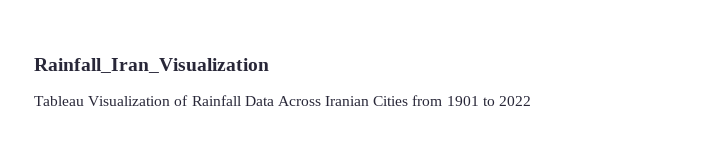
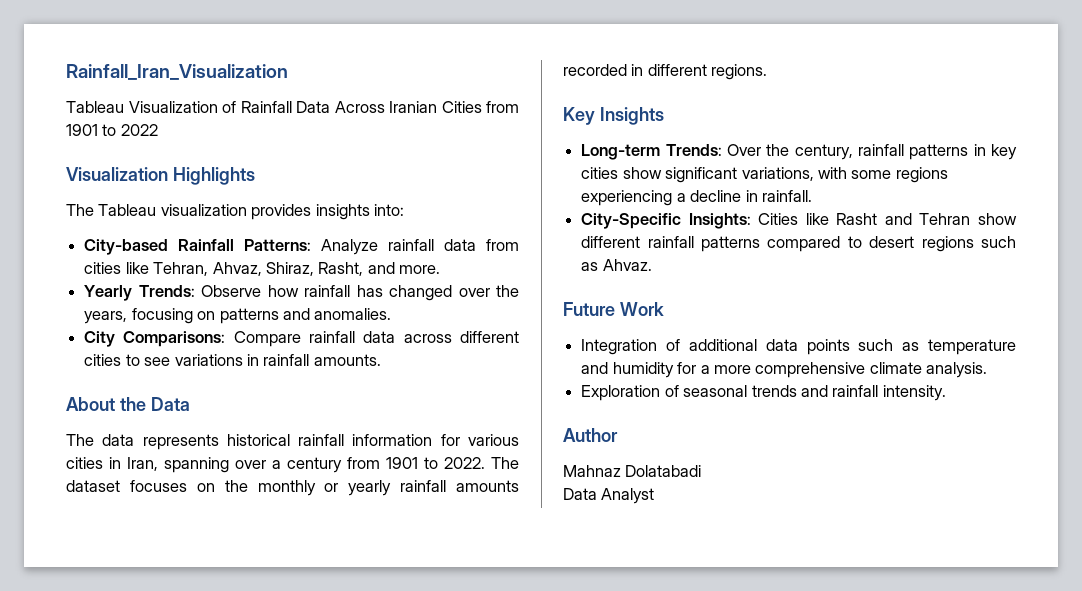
+ Visualization Highlights
+ The Tableau visualization provides insights into:
+ City-based Rainfall Patterns: Analyze rainfall data from cities like Tehran, Ahvaz, Shiraz, Rasht, and more.
+ Yearly Trends: Observe how rainfall has changed over the years, focusing on patterns and anomalies.
+ City Comparisons: Compare rainfall data across different cities to see variations in rainfall amounts.
+ About the Data
+ The data represents historical rainfall information for various cities in Iran, spanning over a century from 1901 to 2022. The dataset focuses on the monthly or yearly rainfall amounts recorded in different regions.
+ Key Insights
+ Long-term Trends: Over the century, rainfall patterns in key cities show significant variations, with some regions experiencing a decline in rainfall.
+ City-Specific Insights: Cities like Rasht and Tehran show different rainfall patterns compared to desert regions such as Ahvaz.
+ Future Work
+ Integration of additional data points such as temperature and humidity for a more comprehensive climate analysis.
+ Exploration of seasonal trends and rainfall intensity.
+ Author
+ Mahnaz Dolatabadi
+ Data Analyst

